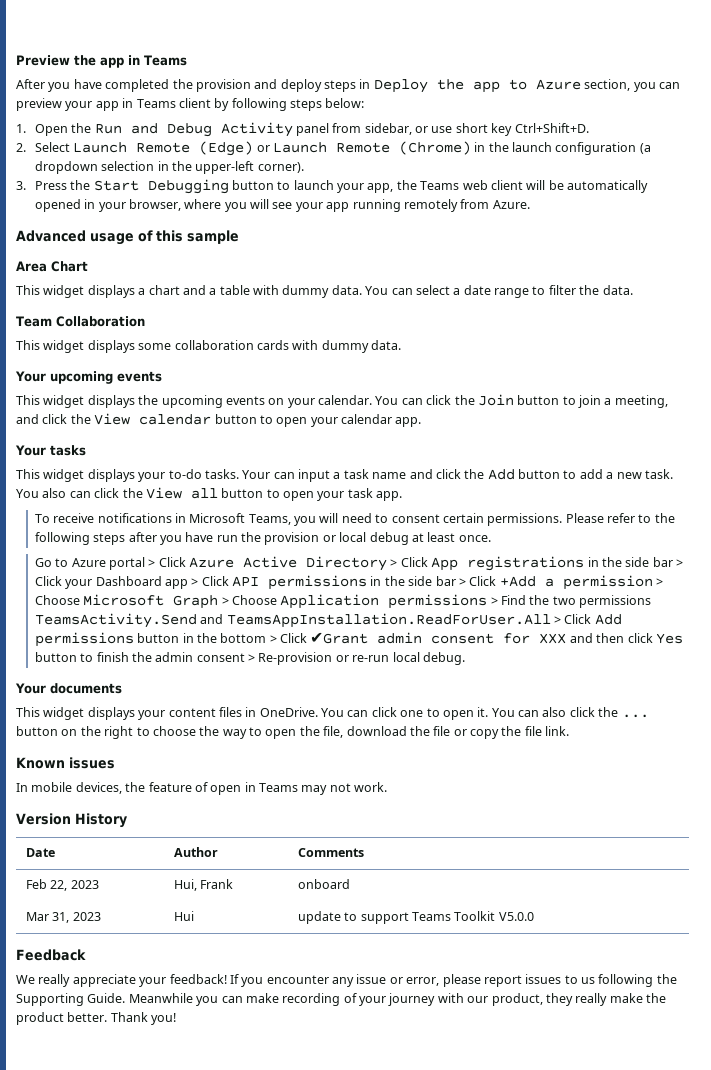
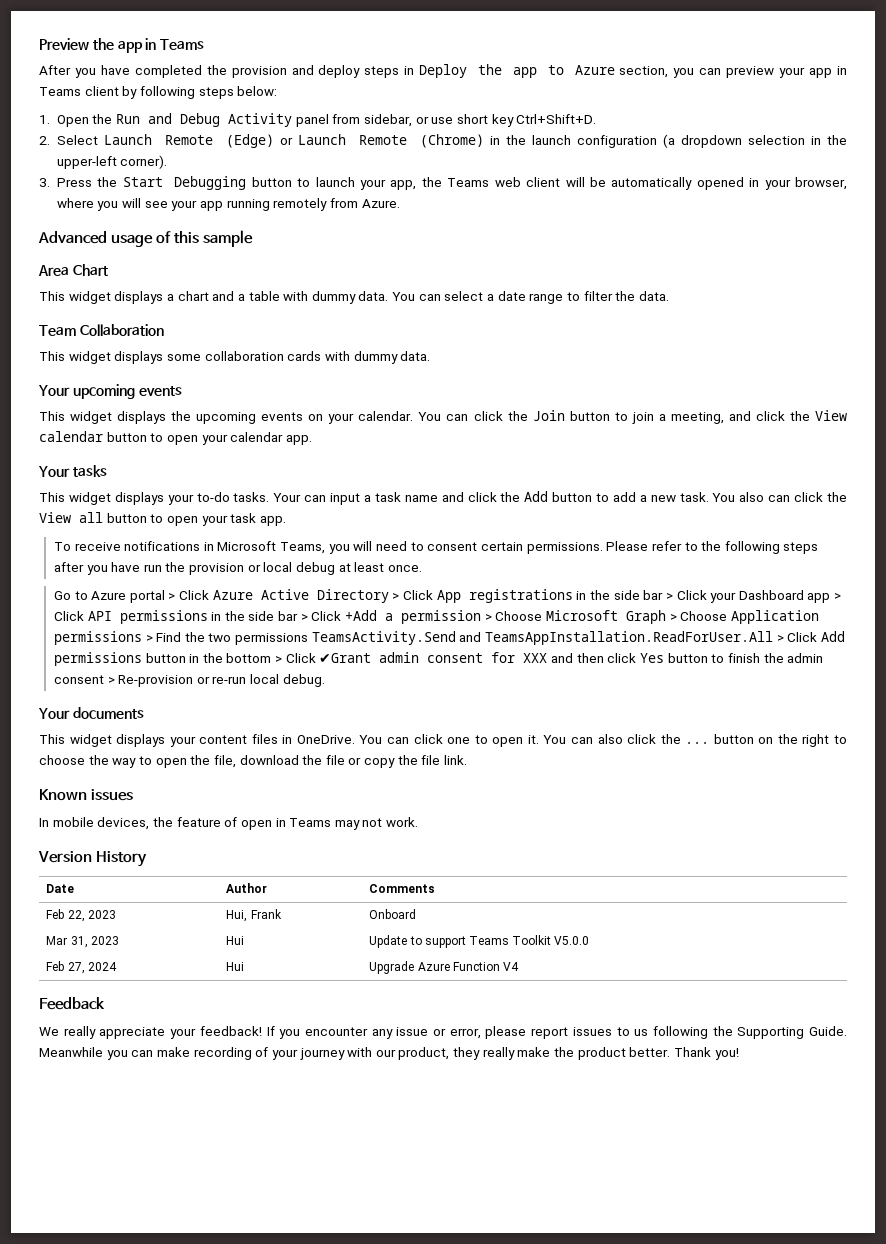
- Feb 22, 2023 | Hui, Frank | onboard
+ Feb 22, 2023 | Hui, Frank | Onboard
- Mar 31, 2023 | Hui | update to support Teams Toolkit V5.0.0
+ Mar 31, 2023 | Hui | Update to support Teams Toolkit V5.0.0
+ Feb 27, 2024 | Hui | Upgrade Azure Function V4

